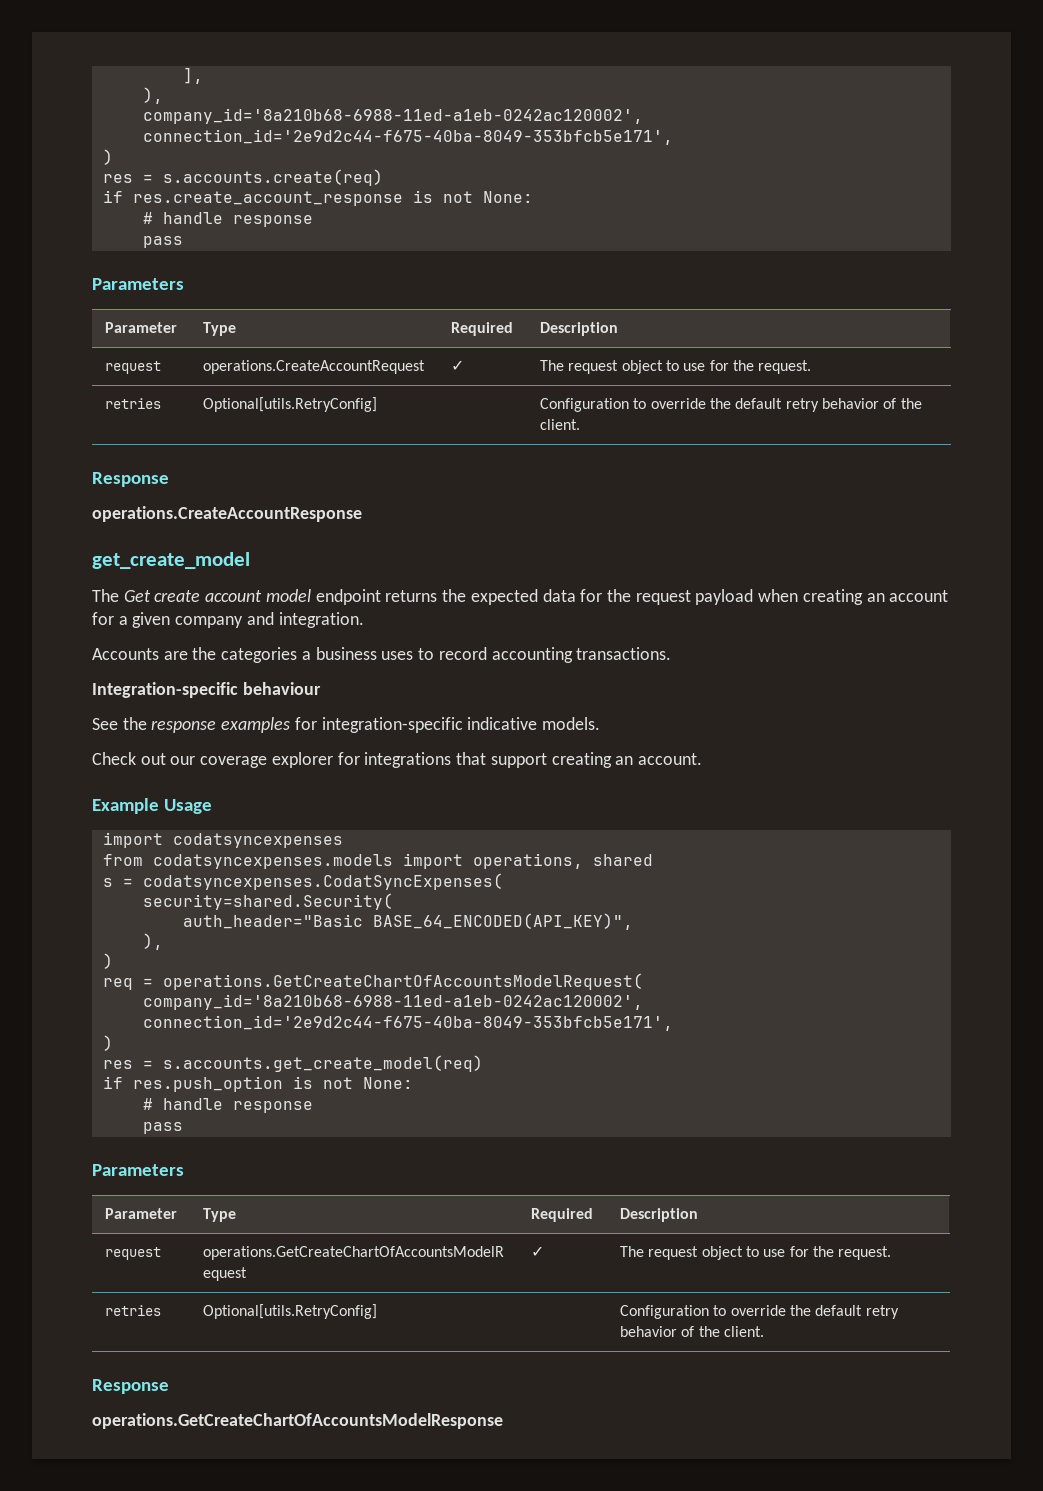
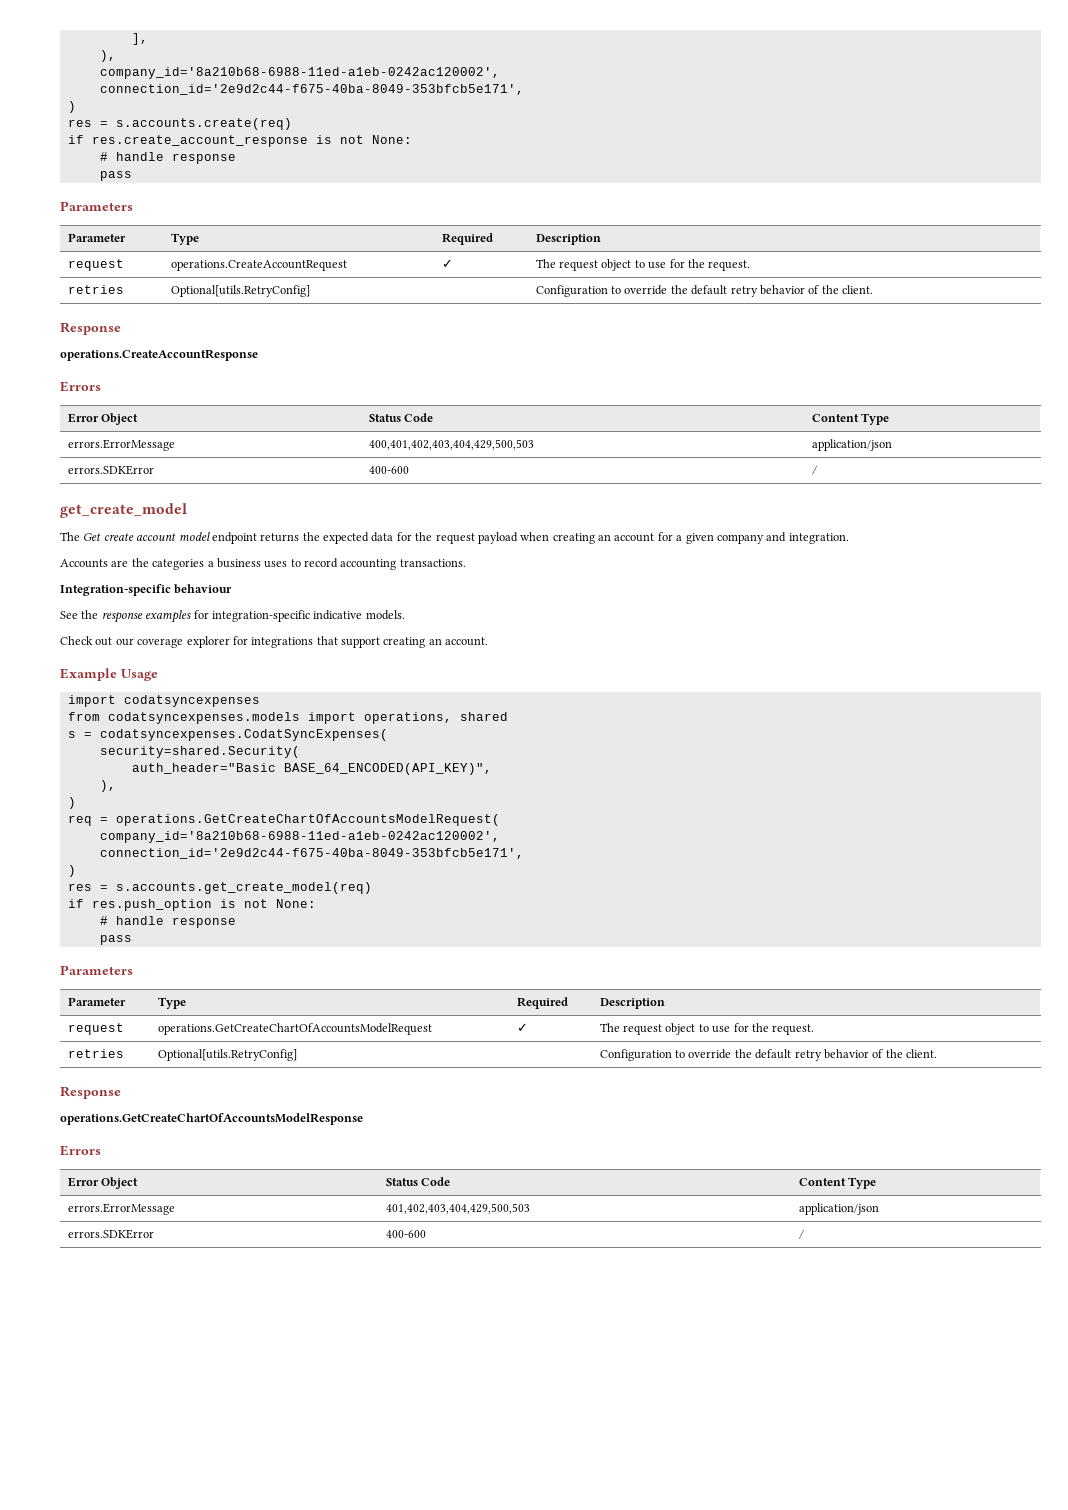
  operations.CreateAccountResponse
+ Errors
+ Error Object | Status Code | Content Type
+ errors.ErrorMessage | 400,401,402,403,404,429,500,503 | application/json
+ errors.SDKError | 400-600 | /
  operations.GetCreateChartOfAccountsModelResponse
+ Errors
+ Error Object | Status Code | Content Type
+ errors.ErrorMessage | 401,402,403,404,429,500,503 | application/json
+ errors.SDKError | 400-600 | /

